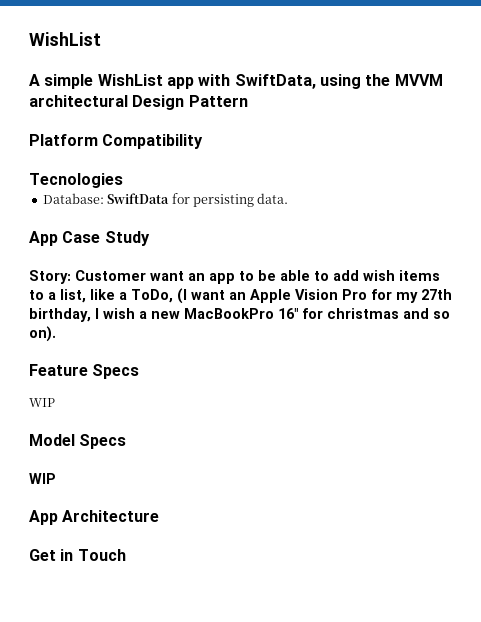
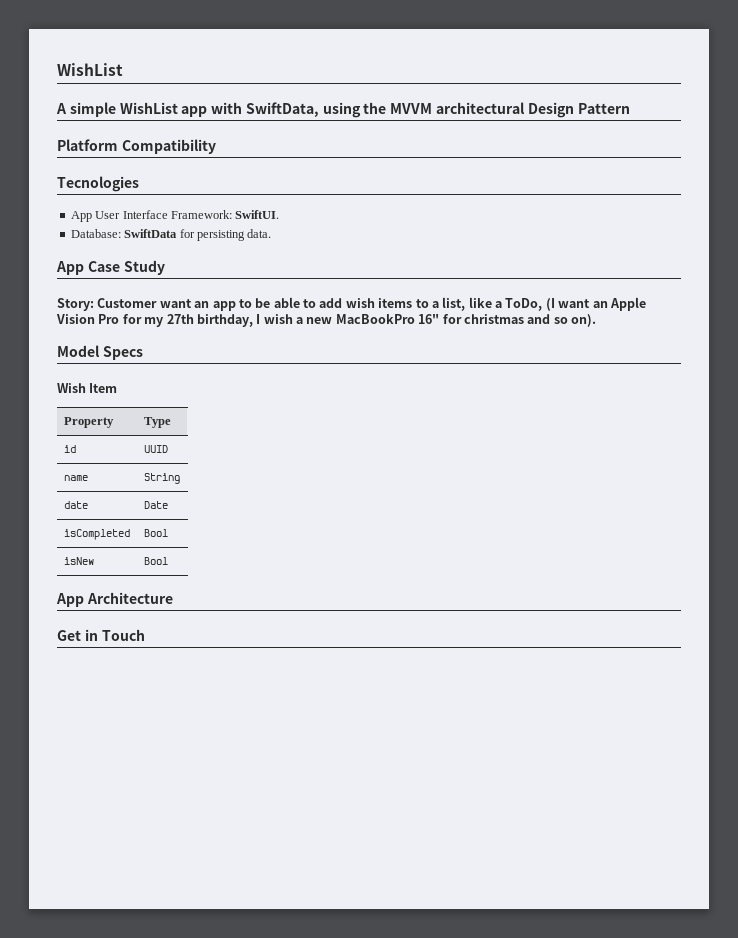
+ App User Interface Framework: SwiftUI.
- Feature Specs
- WIP
  Model Specs
- WIP
+ Wish Item
+ Property | Type
+ id | UUID
+ name | String
+ date | Date
+ isCompleted | Bool
+ isNew | Bool

